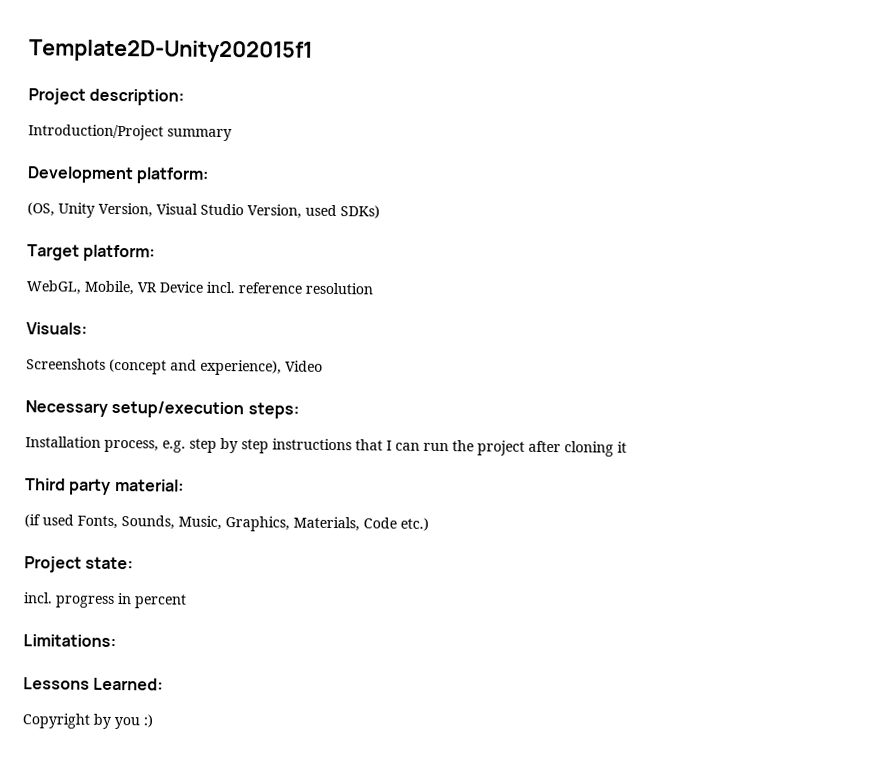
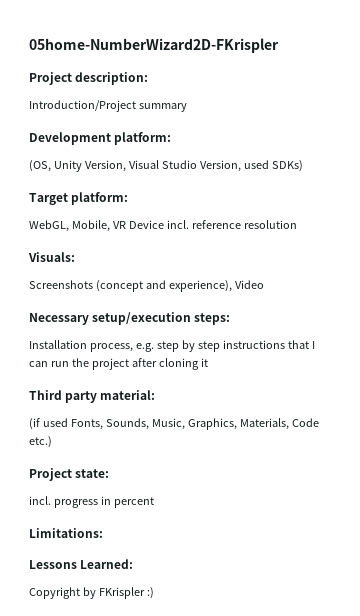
- Template2D-Unity202015f1
+ 05home-NumberWizard2D-FKrispler
- Copyright by you :)
+ Copyright by FKrispler :)

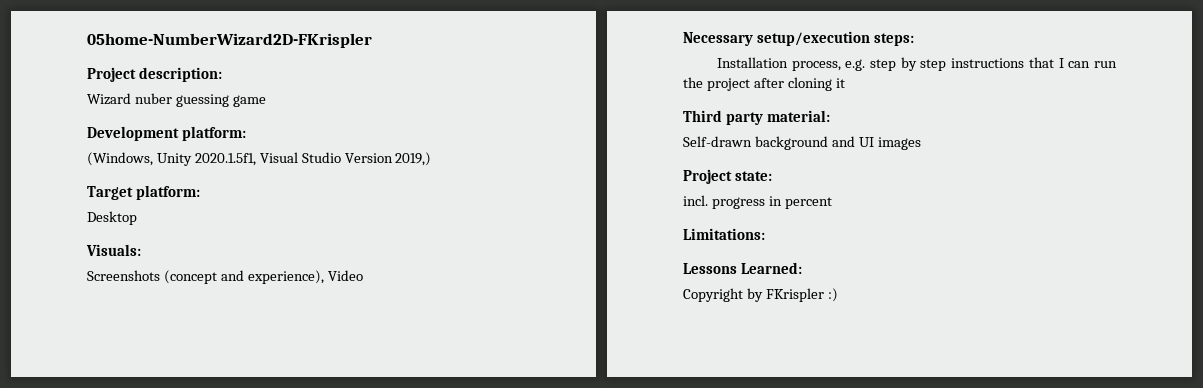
- Introduction/Project summary
+ Wizard nuber guessing game
  Development platform:
- (OS, Unity Version, Visual Studio Version, used SDKs)
+ (Windows, Unity 2020.1.5f1, Visual Studio Version 2019,)
  Target platform:
- WebGL, Mobile, VR Device incl. reference resolution
+ Desktop
- (if used Fonts, Sounds, Music, Graphics, Materials, Code etc.)
+ Self-drawn background and UI images

